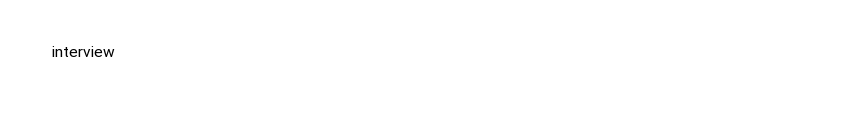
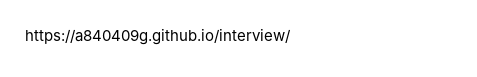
- interview
+ https://a840409g.github.io/interview/

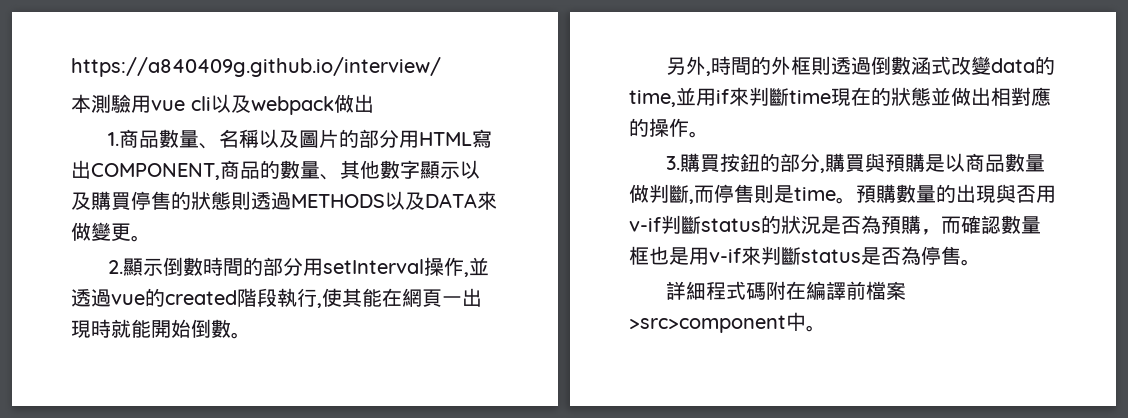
+ 本測驗用vue cli以及webpack做出
+ 1.商品數量、名稱以及圖片的部分用HTML寫出COMPONENT,商品的數量、其他數字顯示以及購買停售的狀態則透過METHODS以及DATA來做變更。
+ 2.顯示倒數時間的部分用setInterval操作,並透過vue的created階段執行,使其能在網頁一出現時就能開始倒數。
+ 另外,時間的外框則透過倒數涵式改變data的time,並用if來判斷time現在的狀態並做出相對應的操作。
+ 3.購買按鈕的部分,購買與預購是以商品數量做判斷,而停售則是time。預購數量的出現與否用v-if判斷status的狀況是否為預購，而確認數量框也是用v-if來判斷status是否為停售。
+ 詳細程式碼附在編譯前檔案>src>component中。

